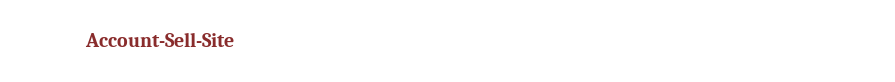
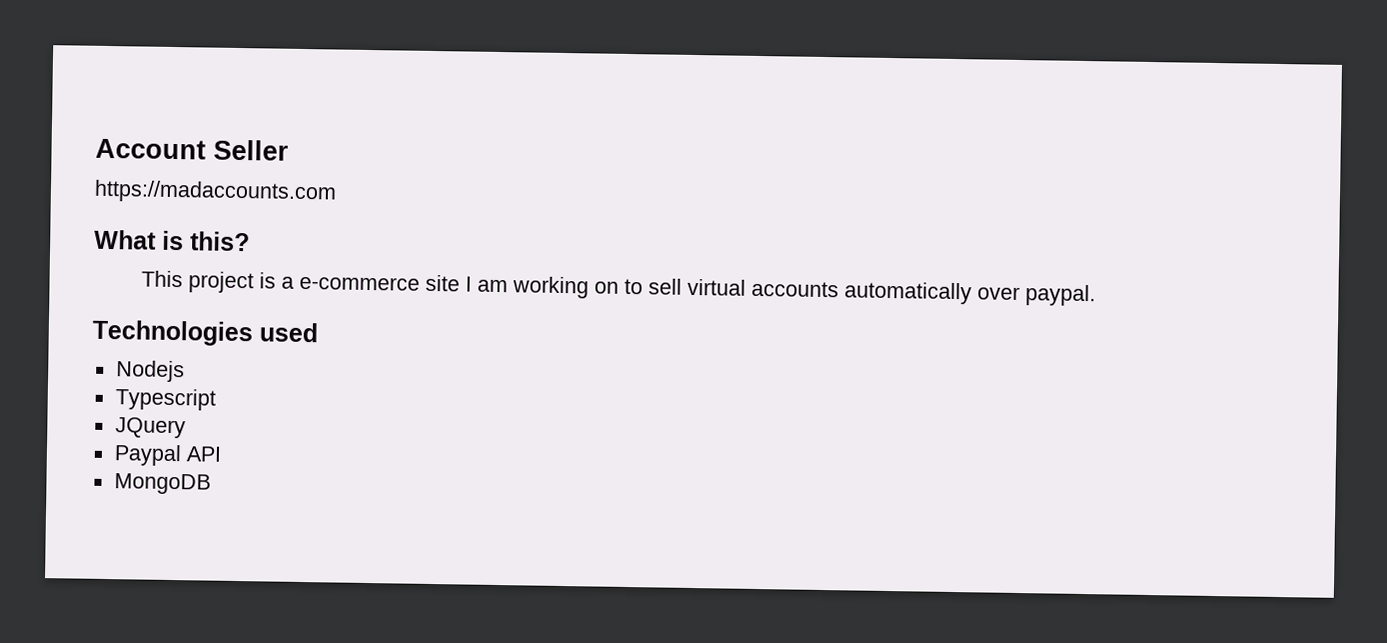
- Account-Sell-Site
+ Account Seller
+ https://madaccounts.com
+ What is this?
+ This project is a e-commerce site I am working on to sell virtual accounts automatically over paypal.
+ Technologies used
+ Nodejs
+ Typescript
+ JQuery
+ Paypal API
+ MongoDB

